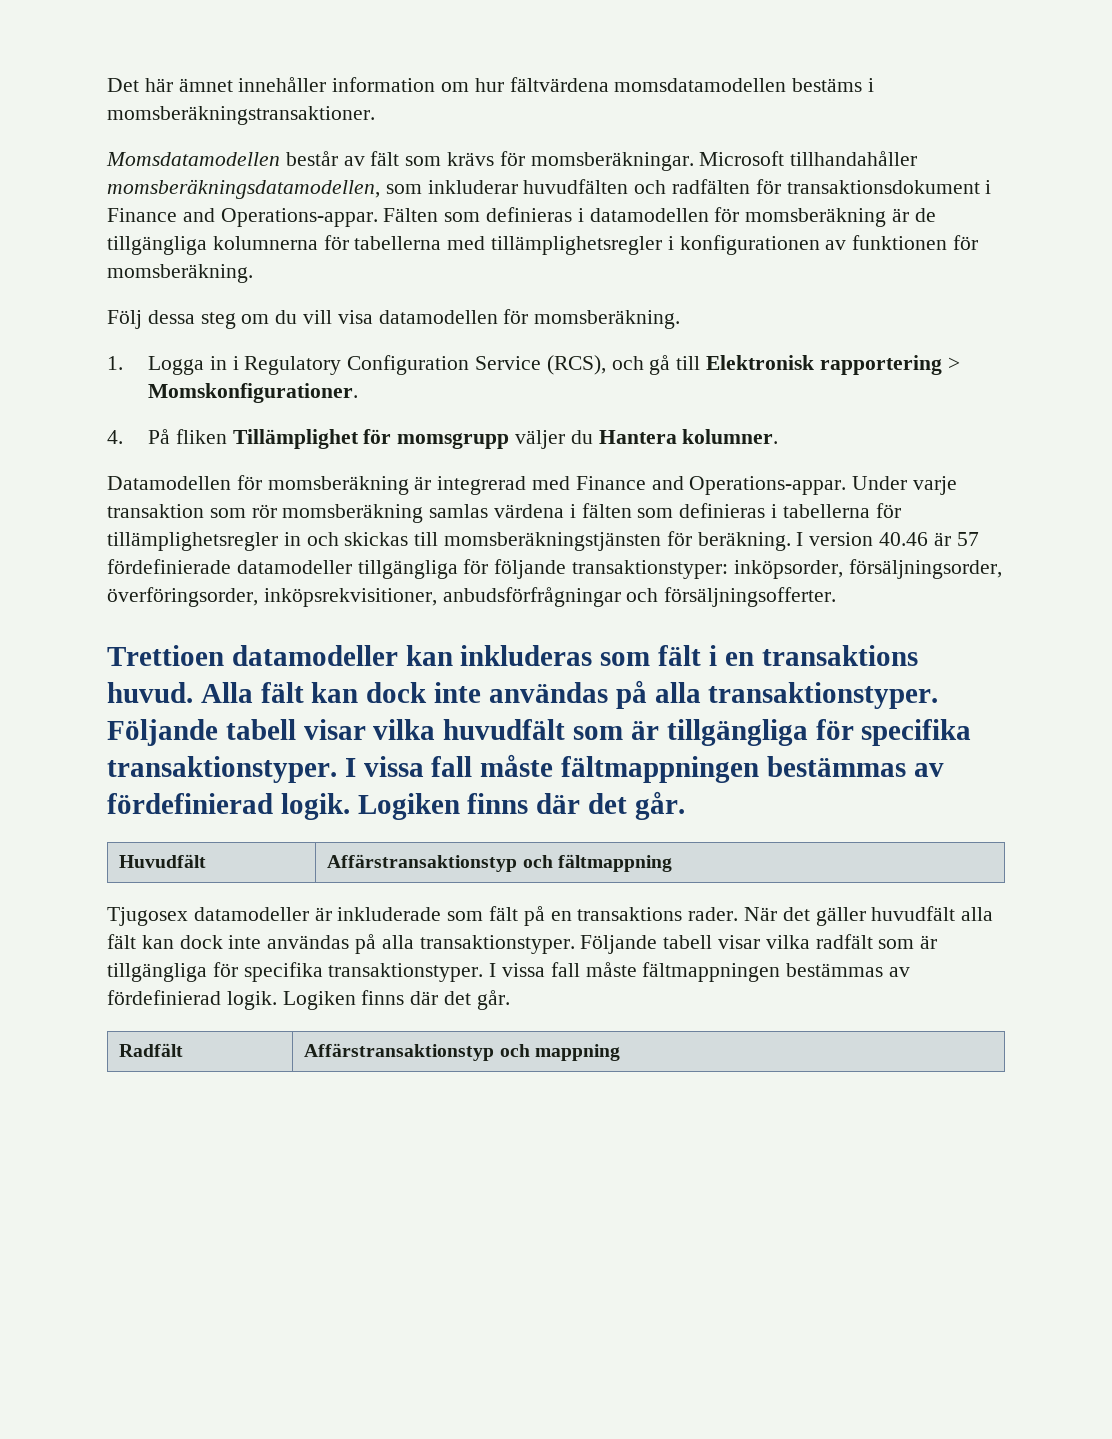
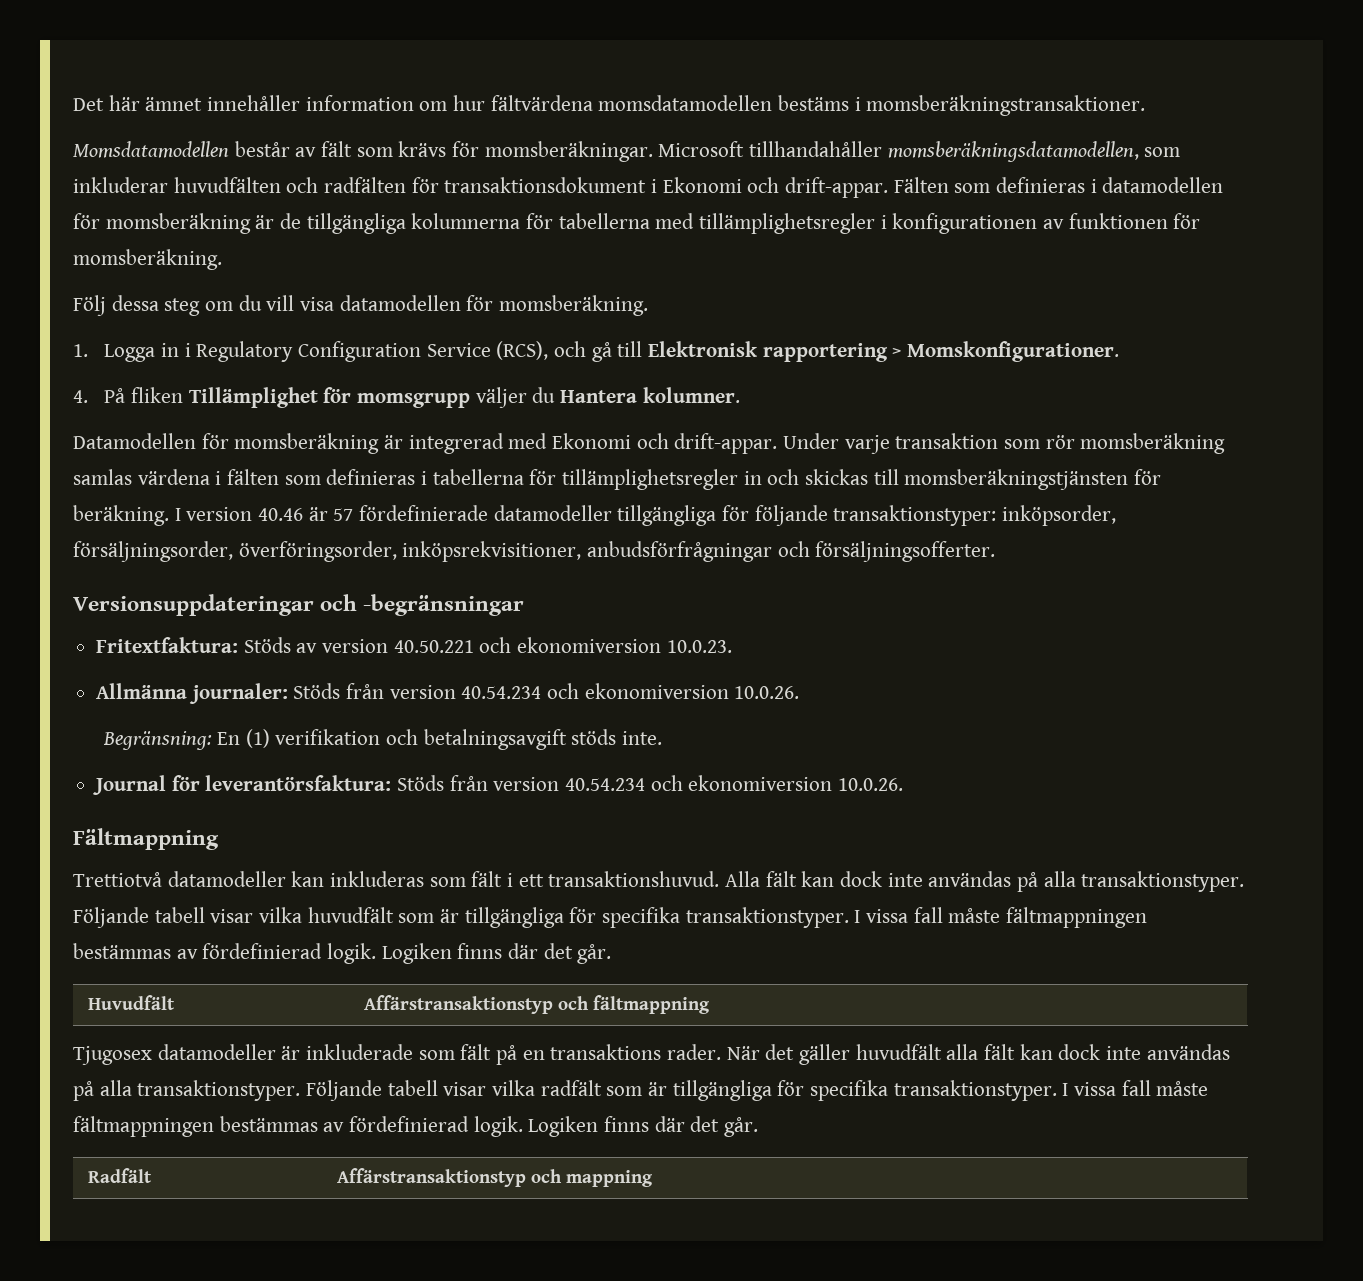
- Microsoft tillhandahåller momsberäkningsdatamodellen, som inkluderar huvudfälten och radfälten för transaktionsdokument i Finance and Operations-appar.
+ Microsoft tillhandahåller momsberäkningsdatamodellen, som inkluderar huvudfälten och radfälten för transaktionsdokument i Ekonomi och drift-appar.
- Datamodellen för momsberäkning är integrerad med Finance and Operations-appar.
+ Datamodellen för momsberäkning är integrerad med Ekonomi och drift-appar.
- Trettioen datamodeller kan inkluderas som fält i en transaktions huvud.
+ Versionsuppdateringar och -begränsningar
+ Fritextfaktura: Stöds av version 40.50.221 och ekonomiversion 10.0.23.
+ Allmänna journaler: Stöds från version 40.54.234 och ekonomiversion 10.0.26.
+ Begränsning: En (1) verifikation och betalningsavgift stöds inte.
+ Journal för leverantörsfaktura: Stöds från version 40.54.234 och ekonomiversion 10.0.26.
+ Fältmappning
+ Trettiotvå datamodeller kan inkluderas som fält i ett transaktionshuvud.

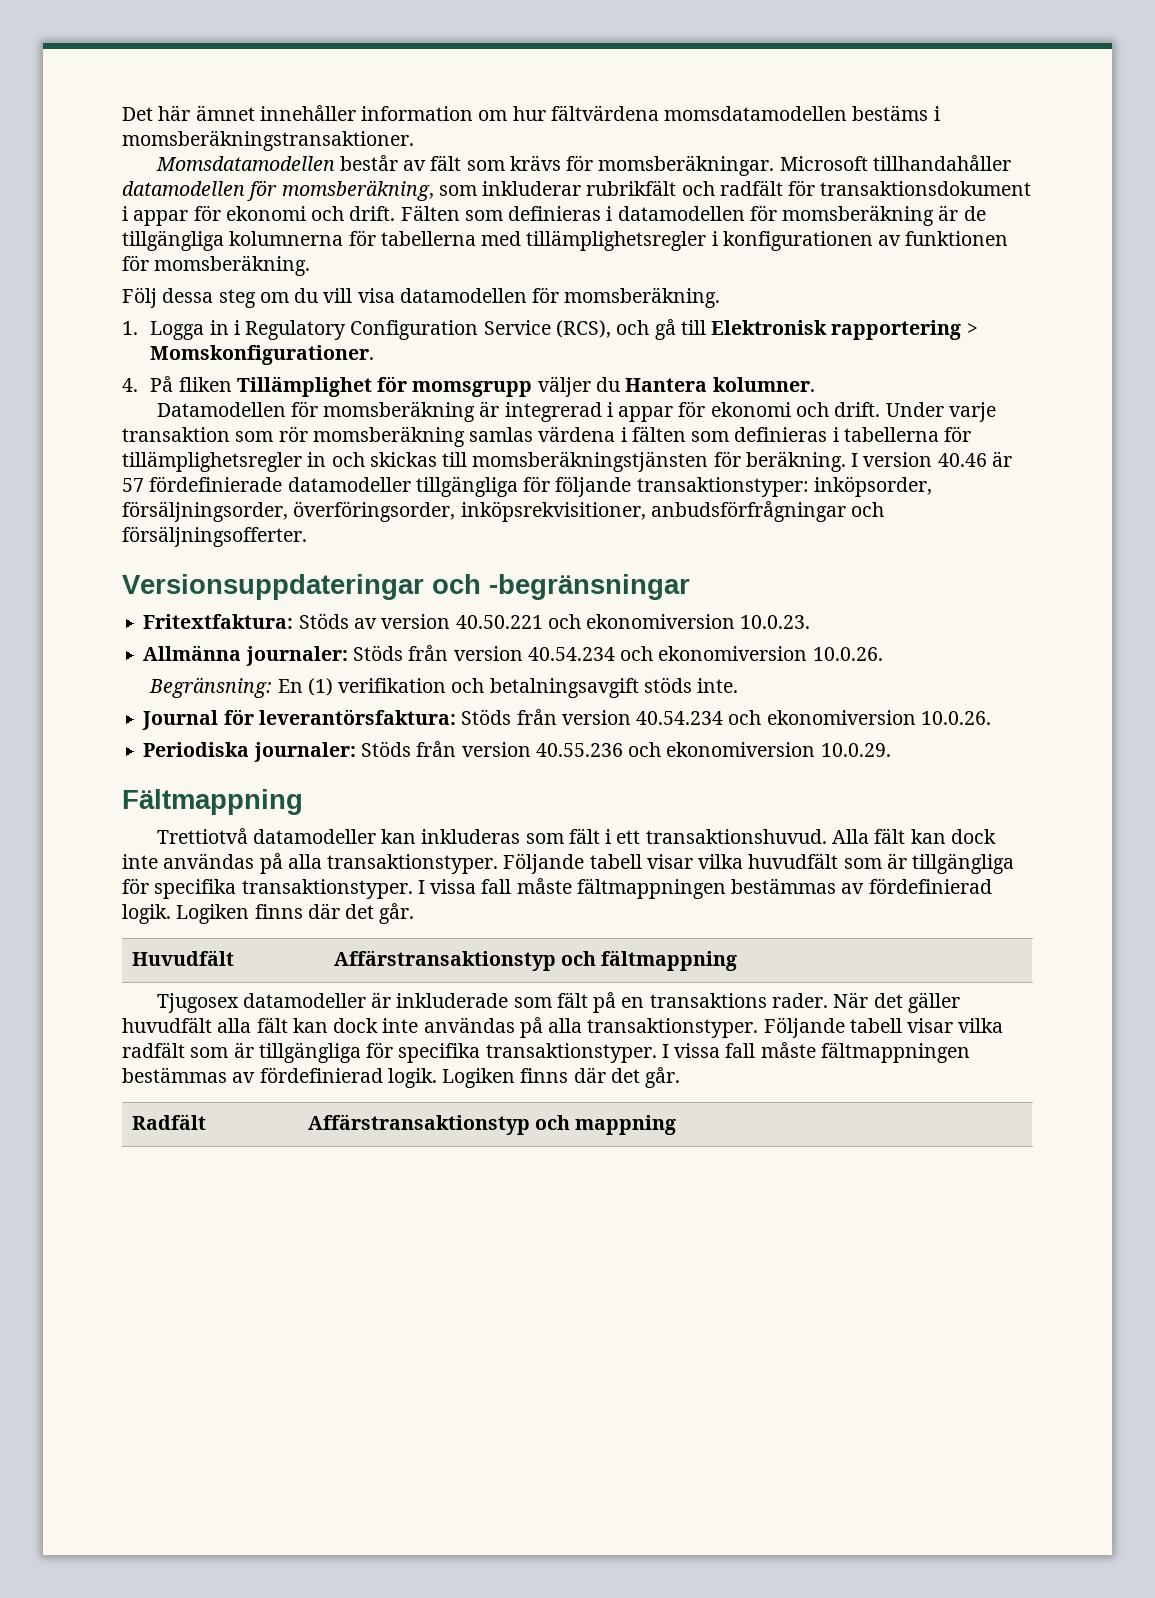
- Microsoft tillhandahåller momsberäkningsdatamodellen, som inkluderar huvudfälten och radfälten för transaktionsdokument i Ekonomi och drift-appar.
+ Microsoft tillhandahåller datamodellen för momsberäkning, som inkluderar rubrikfält och radfält för transaktionsdokument i appar för ekonomi och drift.
- Datamodellen för momsberäkning är integrerad med Ekonomi och drift-appar.
+ Datamodellen för momsberäkning är integrerad i appar för ekonomi och drift.
+ Periodiska journaler: Stöds från version 40.55.236 och ekonomiversion 10.0.29.

